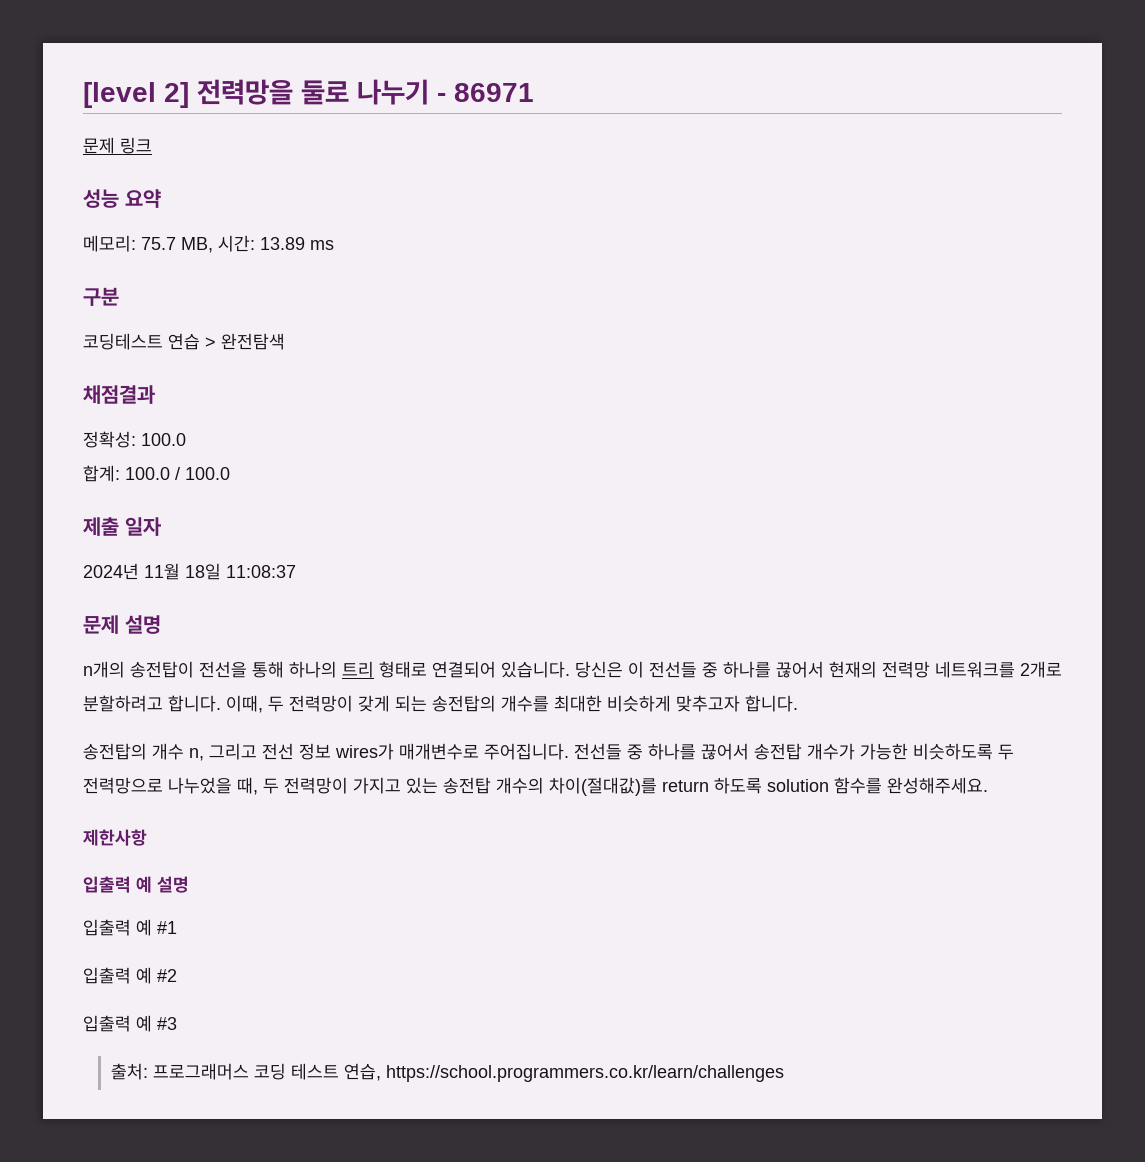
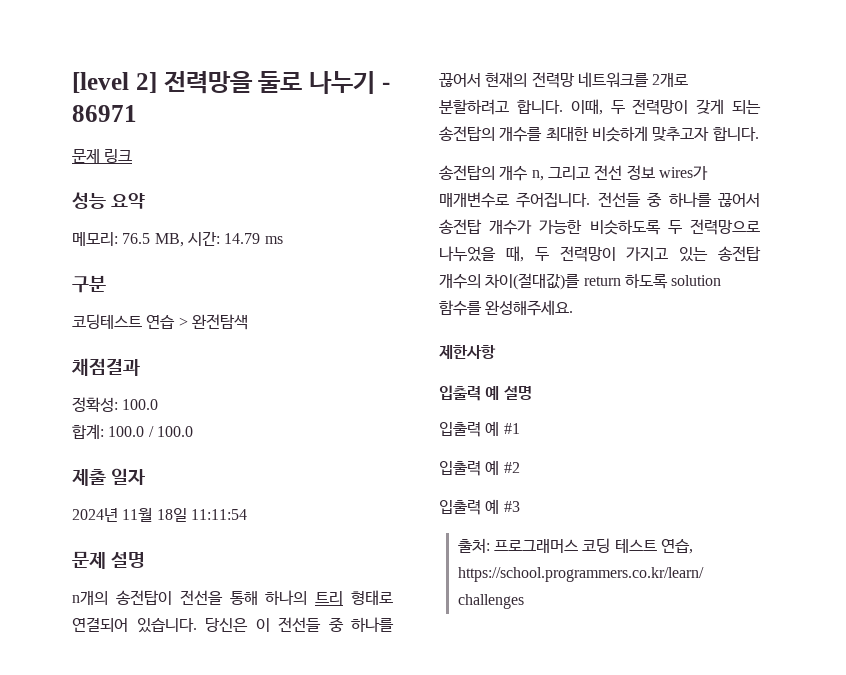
- 메모리: 75.7 MB, 시간: 13.89 ms
+ 메모리: 76.5 MB, 시간: 14.79 ms
- 2024년 11월 18일 11:08:37
+ 2024년 11월 18일 11:11:54

